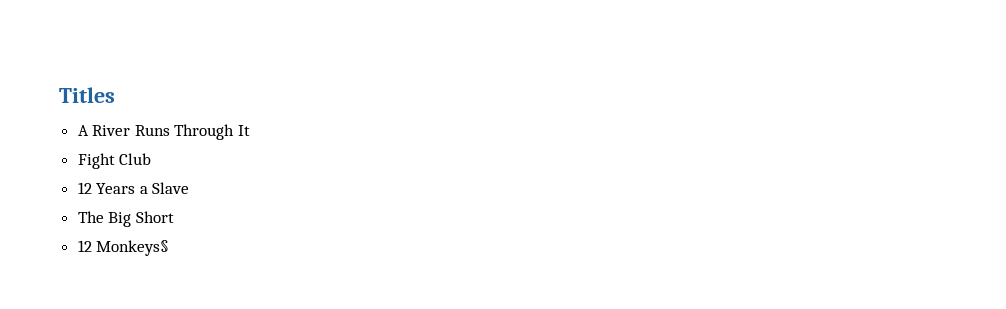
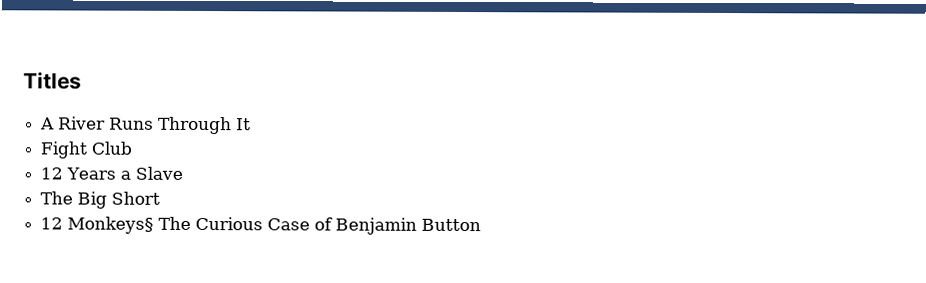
- 12 Monkeys§
+ 12 Monkeys§ The Curious Case of Benjamin Button

